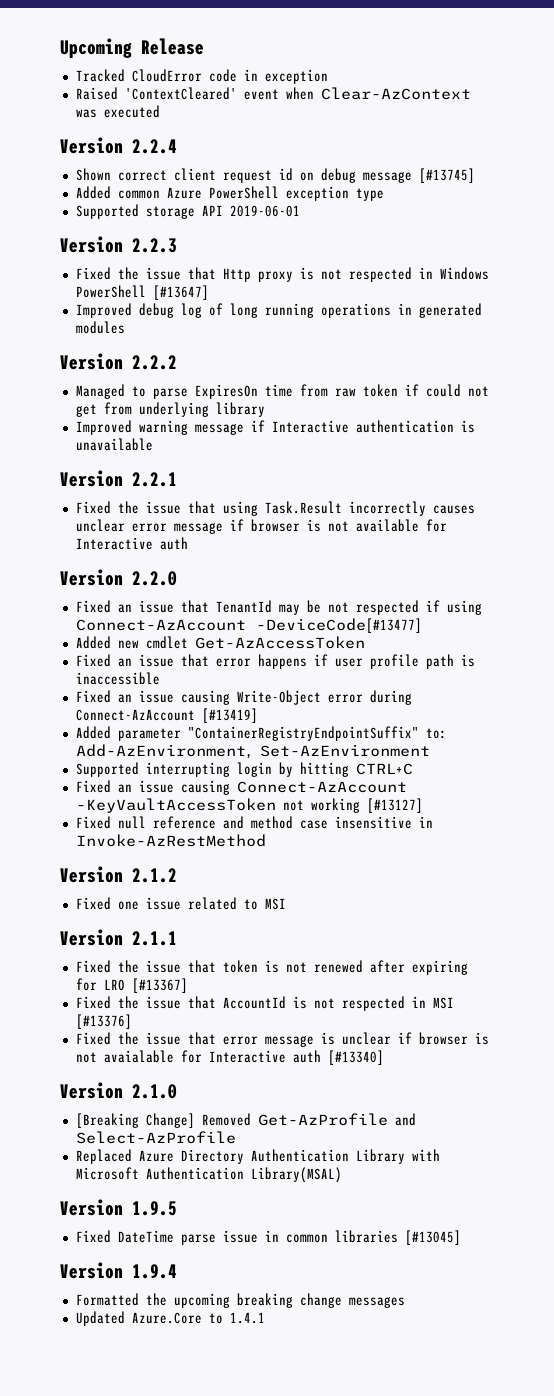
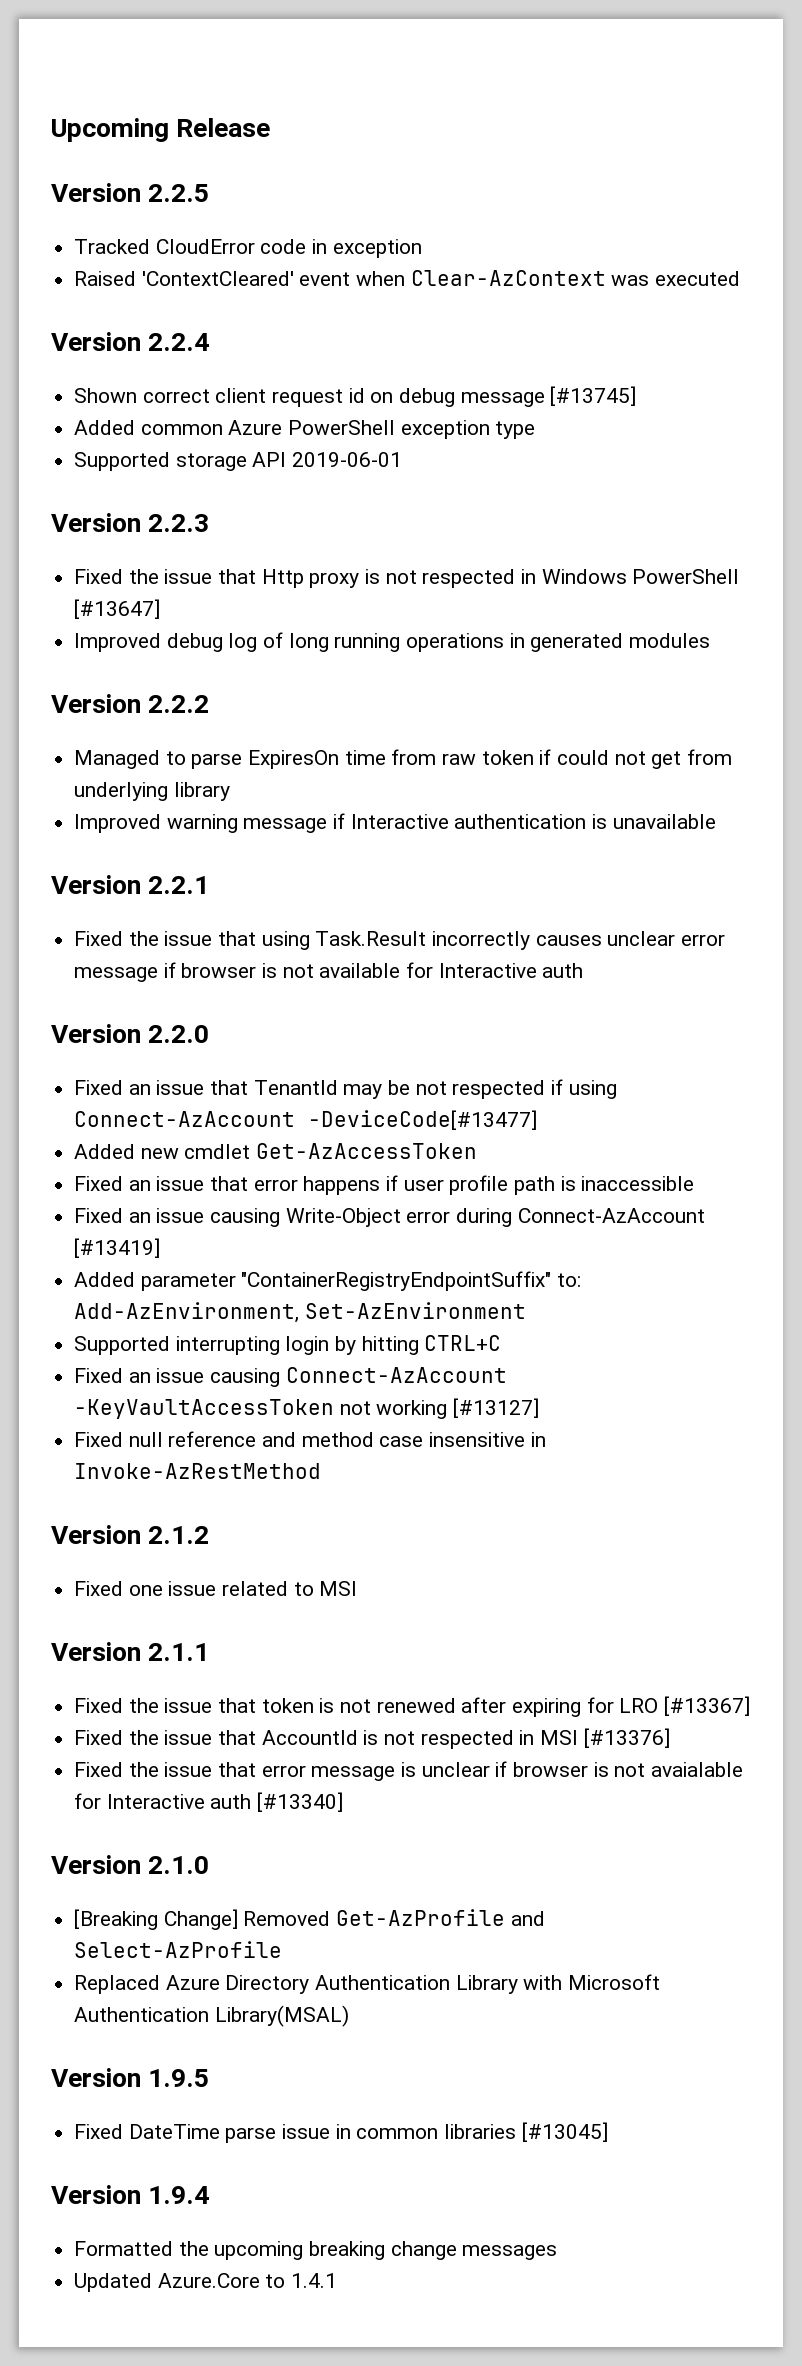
+ Version 2.2.5

